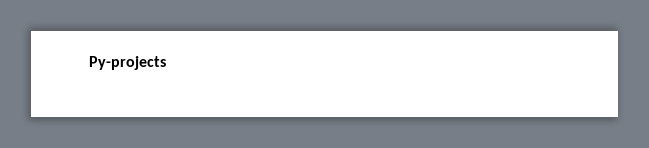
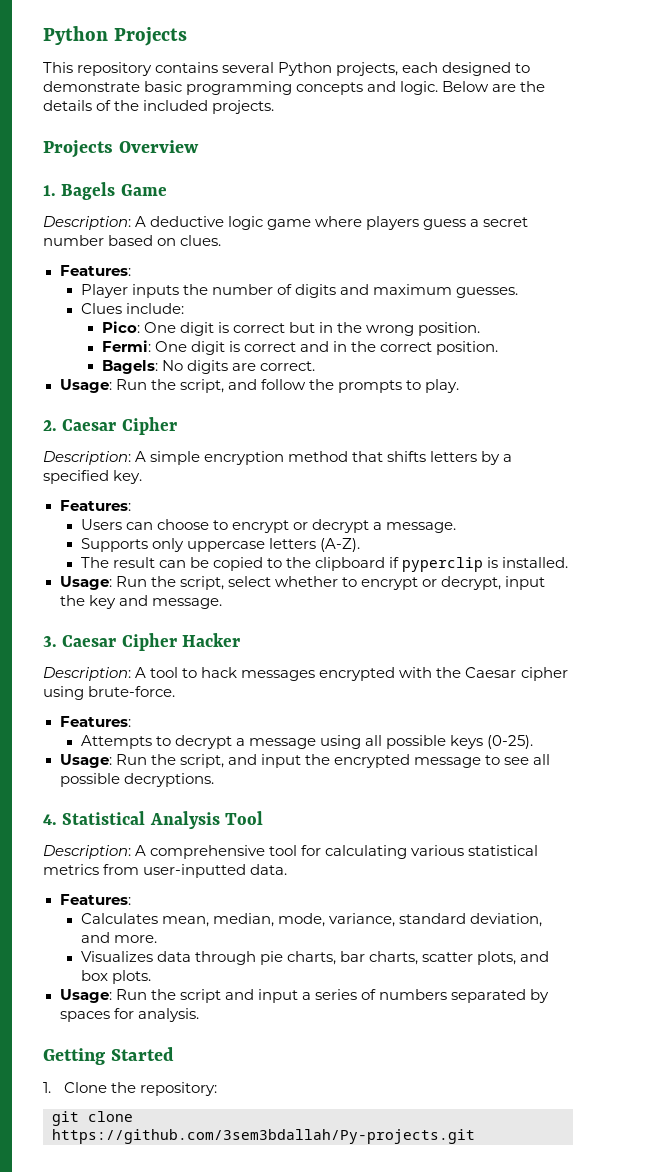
- Py-projects
+ Python Projects
+ This repository contains several Python projects, each designed to demonstrate basic programming concepts and logic. Below are the details of the included projects.
+ Projects Overview
+ 1. Bagels Game
+ Description: A deductive logic game where players guess a secret number based on clues.
+ Features:
+ Player inputs the number of digits and maximum guesses.
+ Clues include:
+ Pico: One digit is correct but in the wrong position.
+ Fermi: One digit is correct and in the correct position.
+ Bagels: No digits are correct.
+ Usage: Run the script, and follow the prompts to play.
+ 2. Caesar Cipher
+ Description: A simple encryption method that shifts letters by a specified key.
+ Features:
+ Users can choose to encrypt or decrypt a message.
+ Supports only uppercase letters (A-Z).
+ The result can be copied to the clipboard if pyperclip is installed.
+ Usage: Run the script, select whether to encrypt or decrypt, input the key and message.
+ 3. Caesar Cipher Hacker
+ Description: A tool to hack messages encrypted with the Caesar cipher using brute-force.
+ Features:
+ Attempts to decrypt a message using all possible keys (0-25).
+ Usage: Run the script, and input the encrypted message to see all possible decryptions.
+ 4. Statistical Analysis Tool
+ Description: A comprehensive tool for calculating various statistical metrics from user-inputted data.
+ Features:
+ Calculates mean, median, mode, variance, standard deviation, and more.
+ Visualizes data through pie charts, bar charts, scatter plots, and box plots.
+ Usage: Run the script and input a series of numbers separated by spaces for analysis.
+ Getting Started
+ 1. Clone the repository:
+ git clone https://github.com/3sem3bdallah/Py-projects.git

